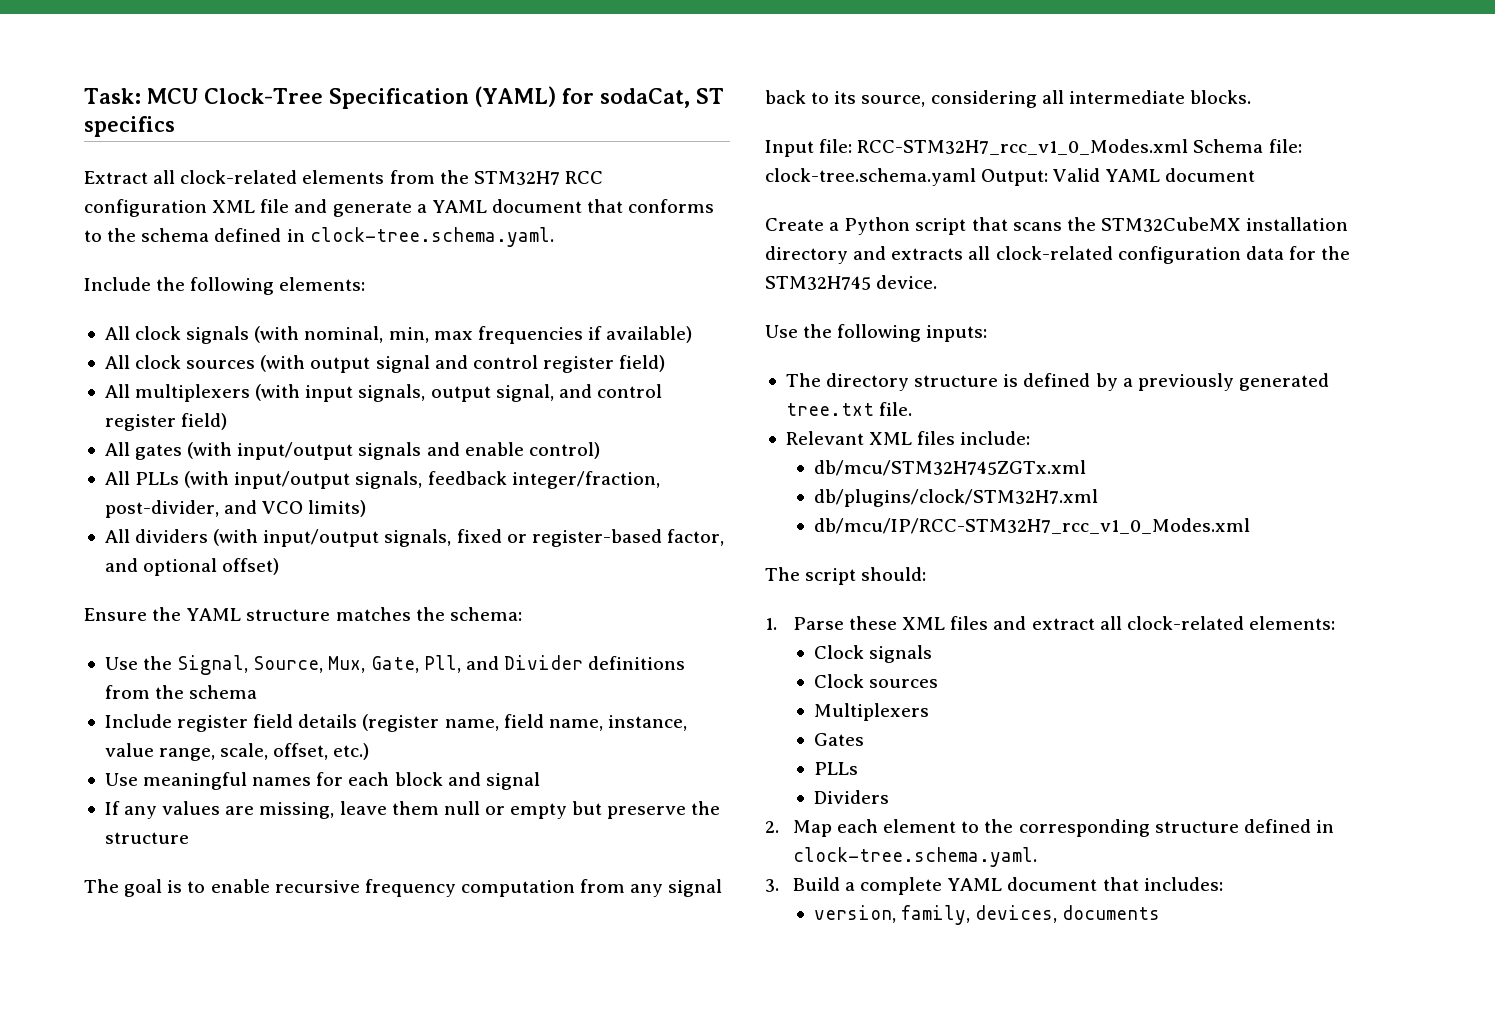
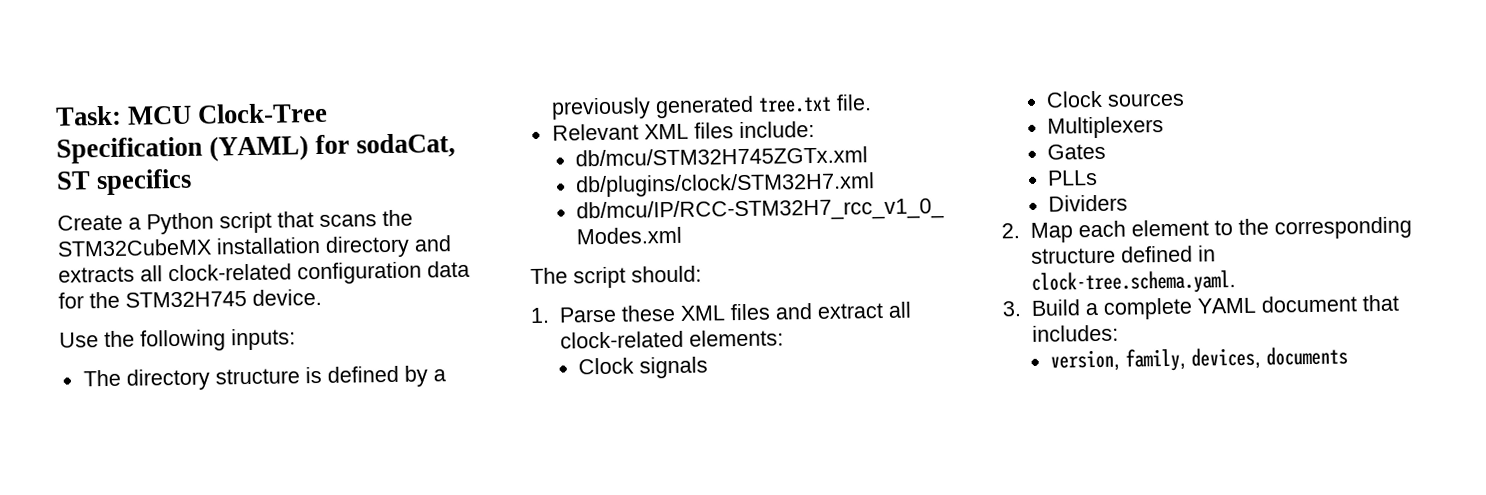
- Extract all clock-related elements from the STM32H7 RCC configuration XML file and generate a YAML document that conforms to the schema defined in clock-tree.schema.yaml.
- Include the following elements:
- All clock signals (with nominal, min, max frequencies if available)
- All clock sources (with output signal and control register field)
- All multiplexers (with input signals, output signal, and control register field)
- All gates (with input/output signals and enable control)
- All PLLs (with input/output signals, feedback integer/fraction, post-divider, and VCO limits)
- All dividers (with input/output signals, fixed or register-based factor, and optional offset)
- Ensure the YAML structure matches the schema:
- Use the Signal, Source, Mux, Gate, Pll, and Divider definitions from the schema
- Include register field details (register name, field name, instance, value range, scale, offset, etc.)
- Use meaningful names for each block and signal
- If any values are missing, leave them null or empty but preserve the structure
- The goal is to enable recursive frequency computation from any signal back to its source, considering all intermediate blocks.
- Input file: RCC-STM32H7_rcc_v1_0_Modes.xml Schema file: clock-tree.schema.yaml Output: Valid YAML document

